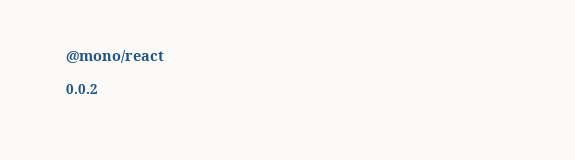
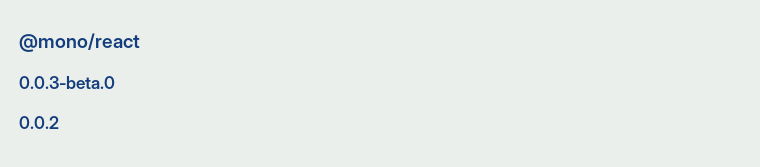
+ 0.0.3-beta.0

